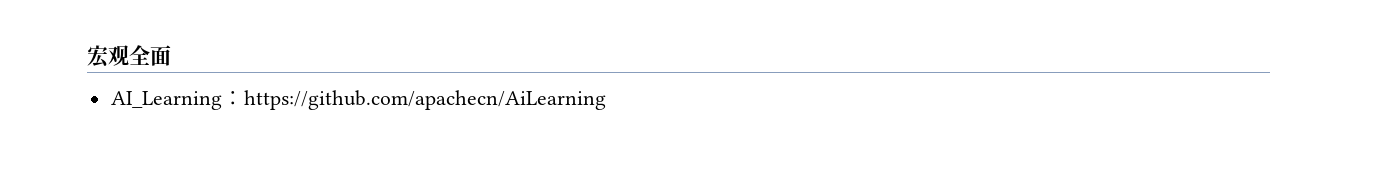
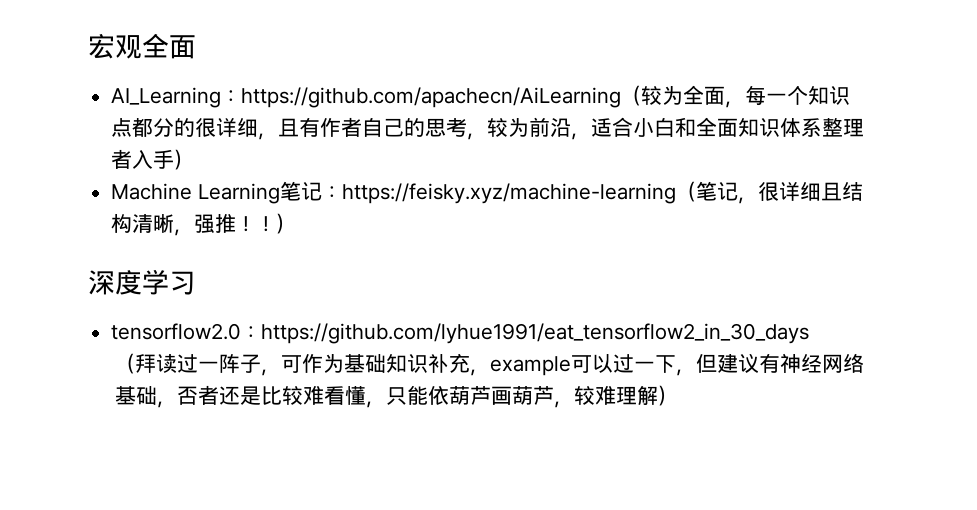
- AI_Learning：https://github.com/apachecn/AiLearning
+ AI_Learning：https://github.com/apachecn/AiLearning（较为全面，每一个知识点都分的很详细，且有作者自己的思考，较为前沿，适合小白和全面知识体系整理者入手）
+ Machine Learning笔记：https://feisky.xyz/machine-learning（笔记，很详细且结构清晰，强推！！）
+ 深度学习
+ tensorflow2.0：https://github.com/lyhue1991/eat_tensorflow2_in_30_days
+ （拜读过一阵子，可作为基础知识补充，example可以过一下，但建议有神经网络基础，否者还是比较难看懂，只能依葫芦画葫芦，较难理解）

